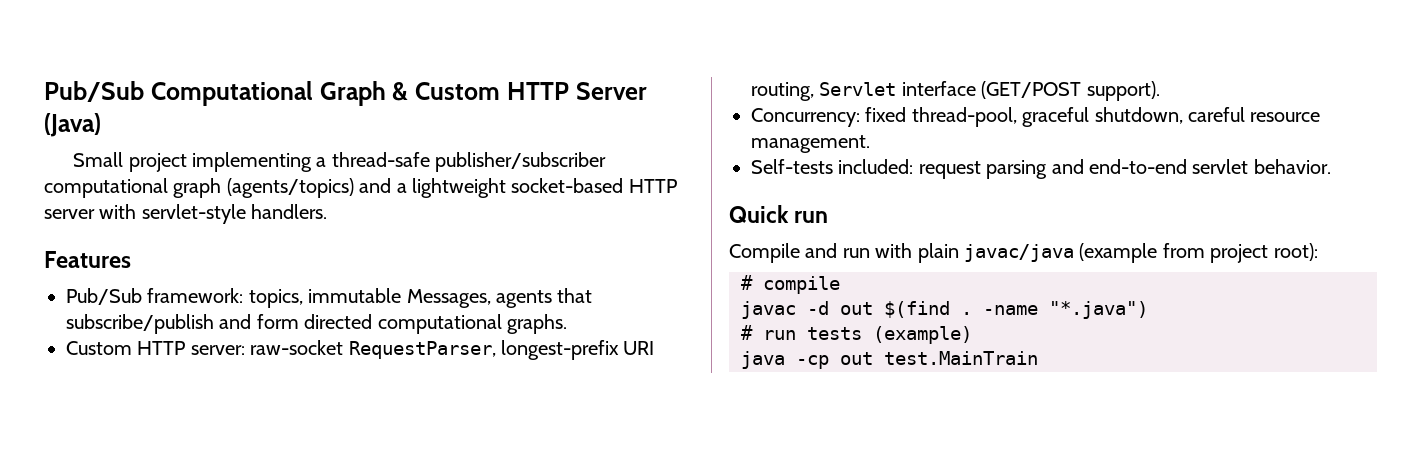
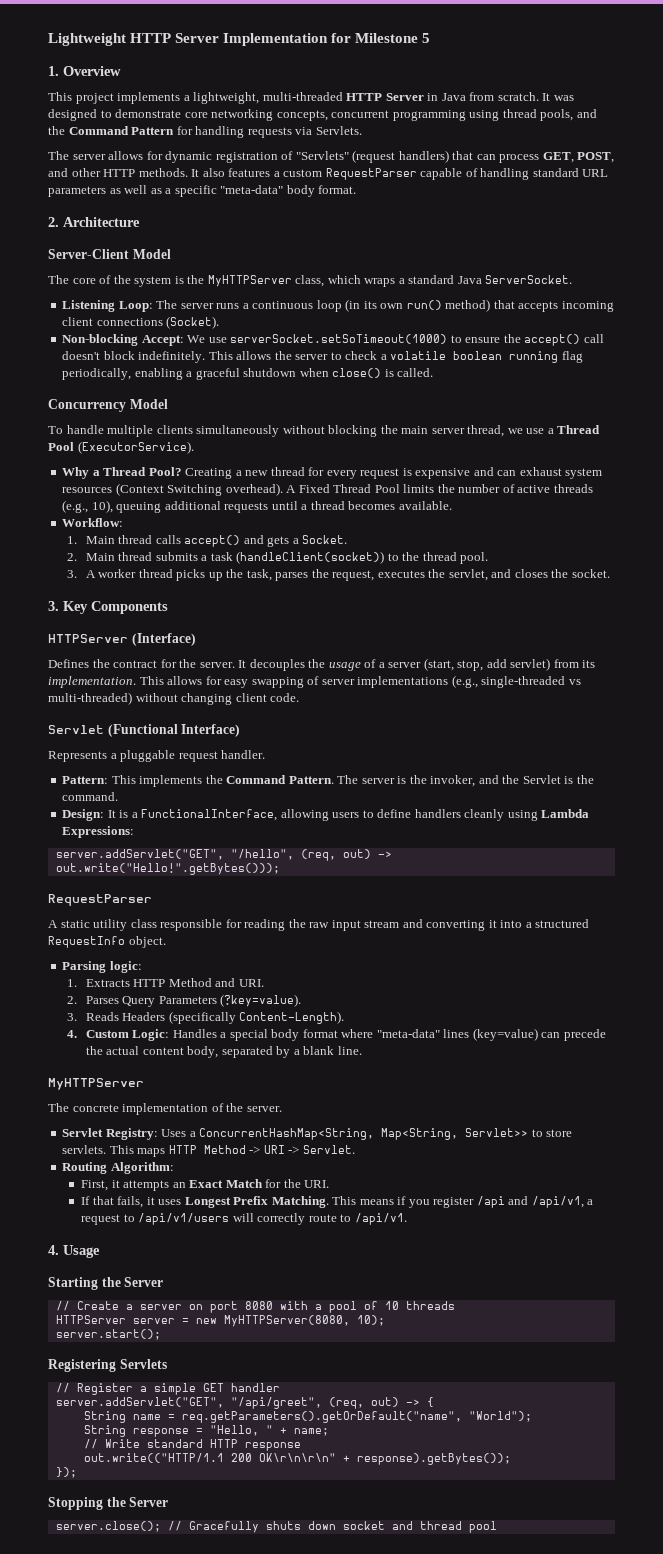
- Pub/Sub Computational Graph & Custom HTTP Server (Java)
- Small project implementing a thread-safe publisher/subscriber computational graph (agents/topics) and a lightweight socket-based HTTP server with servlet-style handlers.
- Features
- Pub/Sub framework: topics, immutable Messages, agents that subscribe/publish and form directed computational graphs.
- Custom HTTP server: raw-socket RequestParser, longest-prefix URI routing, Servlet interface (GET/POST support).
- Concurrency: fixed thread-pool, graceful shutdown, careful resource management.
- Self-tests included: request parsing and end-to-end servlet behavior.
- Quick run
- Compile and run with plain javac/java (example from project root):
- # compile
- javac -d out $(find . -name "*.java")
- # run tests (example)
- java -cp out test.MainTrain
+ Lightweight HTTP Server Implementation for Milestone 5
+ 1. Overview
+ This project implements a lightweight, multi-threaded HTTP Server in Java from scratch. It was designed to demonstrate core networking concepts, concurrent programming using thread pools, and the Command Pattern for handling requests via Servlets.
+ The server allows for dynamic registration of "Servlets" (request handlers) that can process GET, POST, and other HTTP methods. It also features a custom RequestParser capable of handling standard URL parameters as well as a specific "meta-data" body format.
+ 2. Architecture
+ Server-Client Model
+ The core of the system is the MyHTTPServer class, which wraps a standard Java ServerSocket.
+ Listening Loop: The server runs a continuous loop (in its own run() method) that accepts incoming client connections (Socket).
+ Non-blocking Accept: We use serverSocket.setSoTimeout(1000) to ensure the accept() call doesn't block indefinitely. This allows the server to check a volatile boolean running flag periodically, enabling a graceful shutdown when close() is called.
+ Concurrency Model
+ To handle multiple clients simultaneously without blocking the main server thread, we use a Thread Pool (ExecutorService).
+ Why a Thread Pool? Creating a new thread for every request is expensive and can exhaust system resources (Context Switching overhead). A Fixed Thread Pool limits the number of active threads (e.g., 10), queuing additional requests until a thread becomes available.
+ Workflow:
+ 1. Main thread calls accept() and gets a Socket.
+ 2. Main thread submits a task (handleClient(socket)) to the thread pool.
+ 3. A worker thread picks up the task, parses the request, executes the servlet, and closes the socket.
+ 3. Key Components
+ HTTPServer (Interface)
+ Defines the contract for the server. It decouples the usage of a server (start, stop, add servlet) from its implementation. This allows for easy swapping of server implementations (e.g., single-threaded vs multi-threaded) without changing client code.
+ Servlet (Functional Interface)
+ Represents a pluggable request handler.
+ Pattern: This implements the Command Pattern. The server is the invoker, and the Servlet is the command.
+ Design: It is a FunctionalInterface, allowing users to define handlers cleanly using Lambda Expressions:
+ server.addServlet("GET", "/hello", (req, out) -> out.write("Hello!".getBytes()));
+ RequestParser
+ A static utility class responsible for reading the raw input stream and converting it into a structured RequestInfo object.
+ Parsing logic:
+ 1. Extracts HTTP Method and URI.
+ 2. Parses Query Parameters (?key=value).
+ 3. Reads Headers (specifically Content-Length).
+ 4. Custom Logic: Handles a special body format where "meta-data" lines (key=value) can precede the actual content body, separated by a blank line.
+ MyHTTPServer
+ The concrete implementation of the server.
+ Servlet Registry: Uses a ConcurrentHashMap<String, Map<String, Servlet>> to store servlets. This maps HTTP Method -> URI -> Servlet.
+ Routing Algorithm:
+ First, it attempts an Exact Match for the URI.
+ If that fails, it uses Longest Prefix Matching. This means if you register /api and /api/v1, a request to /api/v1/users will correctly route to /api/v1.
+ 4. Usage
+ Starting the Server
+ // Create a server on port 8080 with a pool of 10 threads
+ HTTPServer server = new MyHTTPServer(8080, 10);
+ server.start();
+ Registering Servlets
+ // Register a simple GET handler
+ server.addServlet("GET", "/api/greet", (req, out) -> {
+ String name = req.getParameters().getOrDefault("name", "World");
+ String response = "Hello, " + name;
+ // Write standard HTTP response
+ out.write(("HTTP/1.1 200 OK\r\n\r\n" + response).getBytes());
+ });
+ Stopping the Server
+ server.close(); // Gracefully shuts down socket and thread pool

